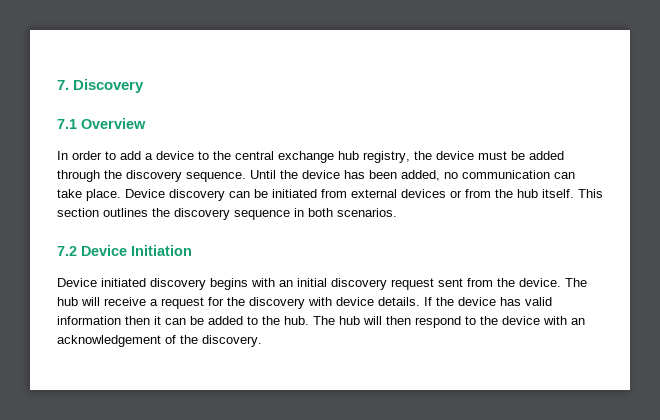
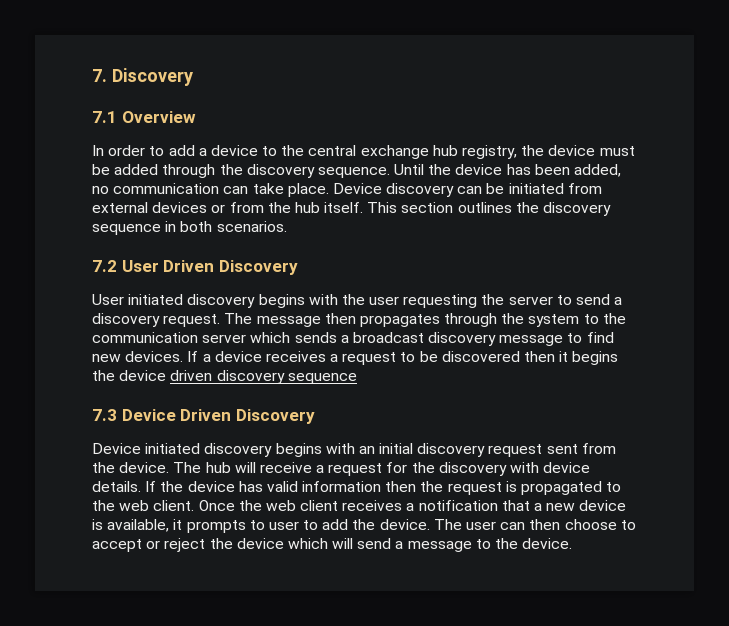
- 7.2 Device Initiation
+ 7.2 User Driven Discovery
+ User initiated discovery begins with the user requesting the server to send a discovery request. The message then propagates through the system to the communication server which sends a broadcast discovery message to find new devices. If a device receives a request to be discovered then it begins the device driven discovery sequence
+ 7.3 Device Driven Discovery
- If the device has valid information then it can be added to the hub. The hub will then respond to the device with an acknowledgement of the discovery.
+ If the device has valid information then the request is propagated to the web client. Once the web client receives a notification that a new device is available, it prompts to user to add the device. The user can then choose to accept or reject the device which will send a message to the device.

